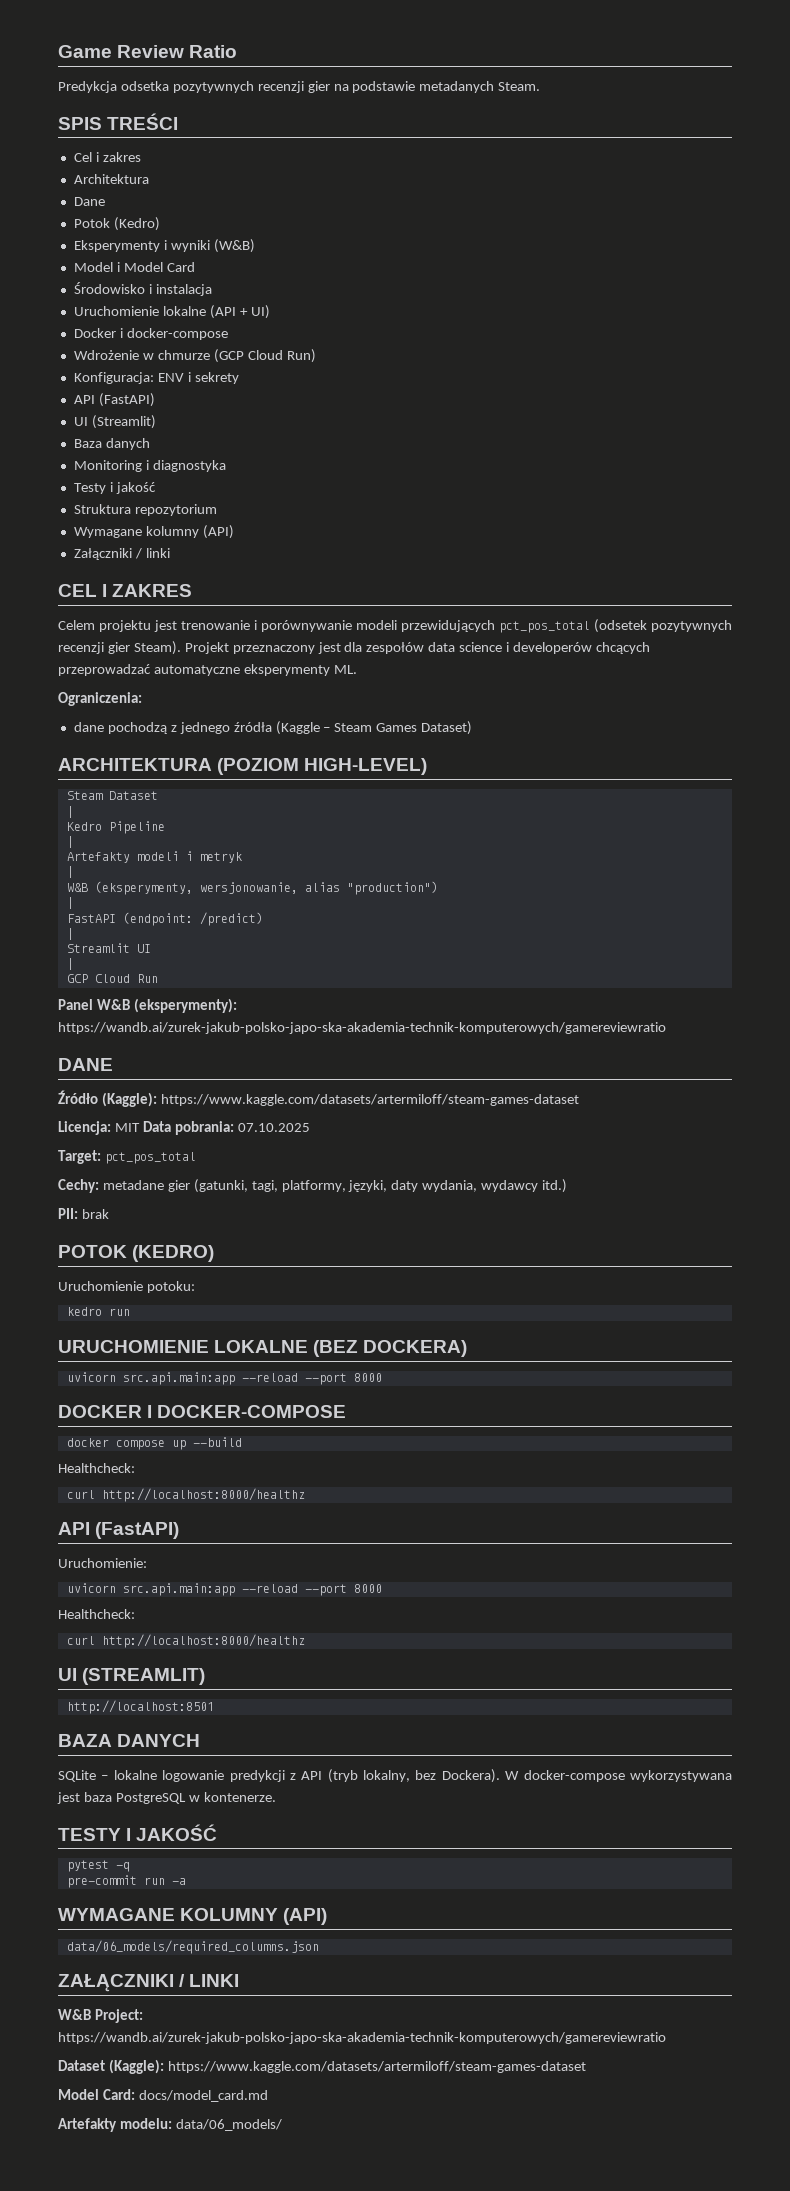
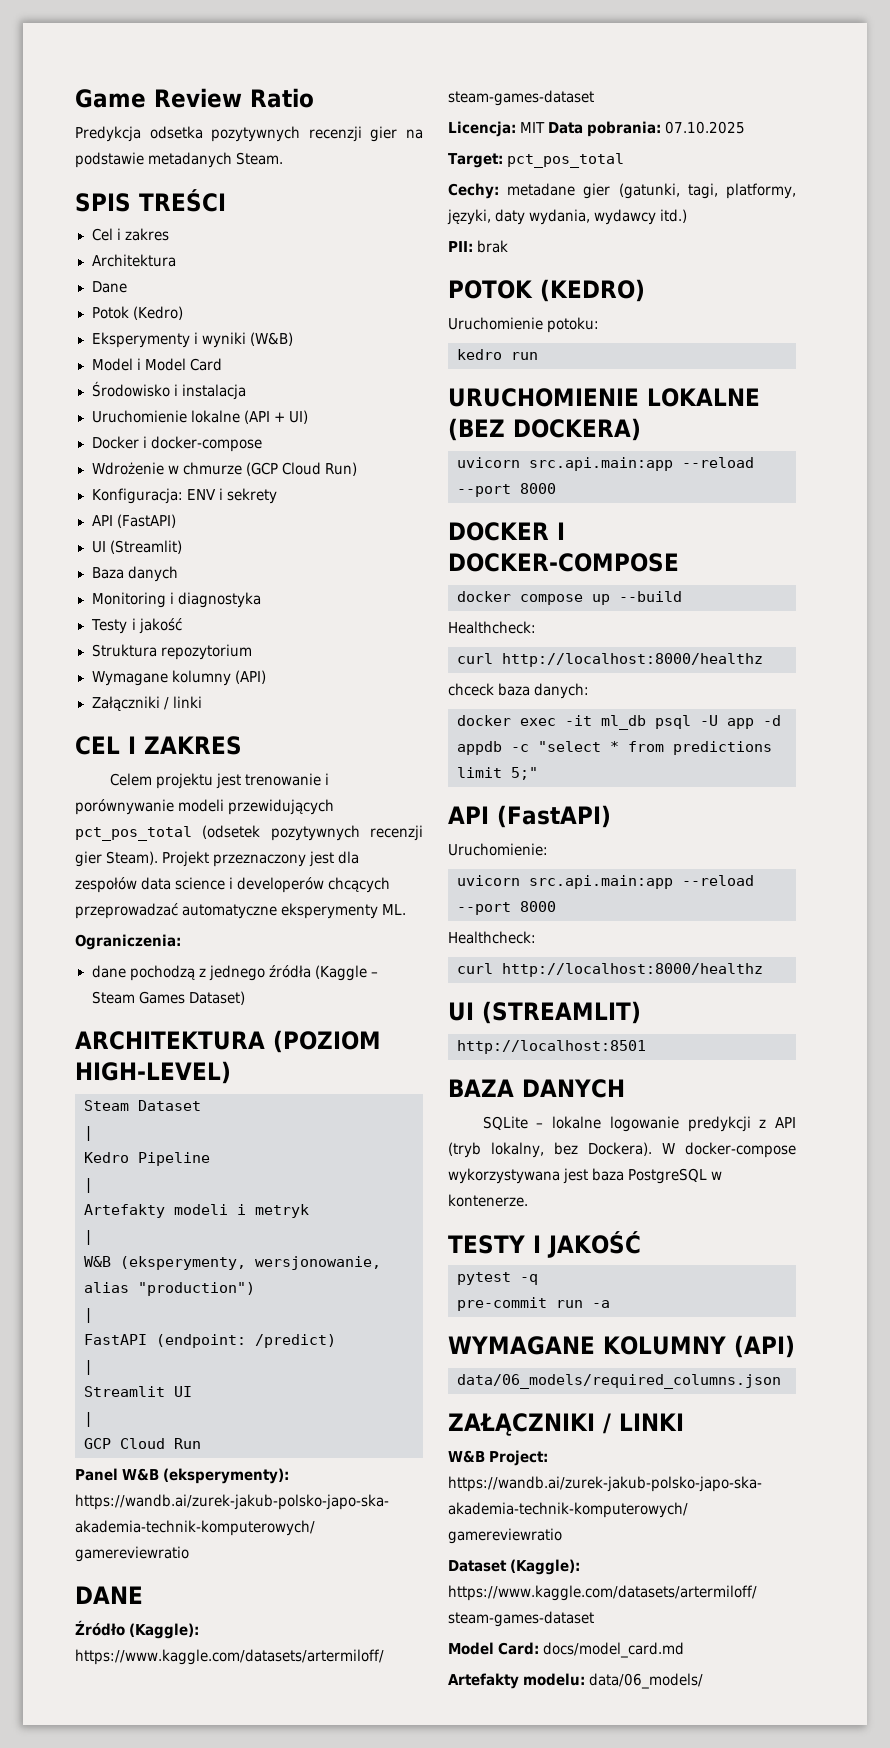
+ chceck baza danych:
+ docker exec -it ml_db psql -U app -d appdb -c "select * from predictions limit 5;"

